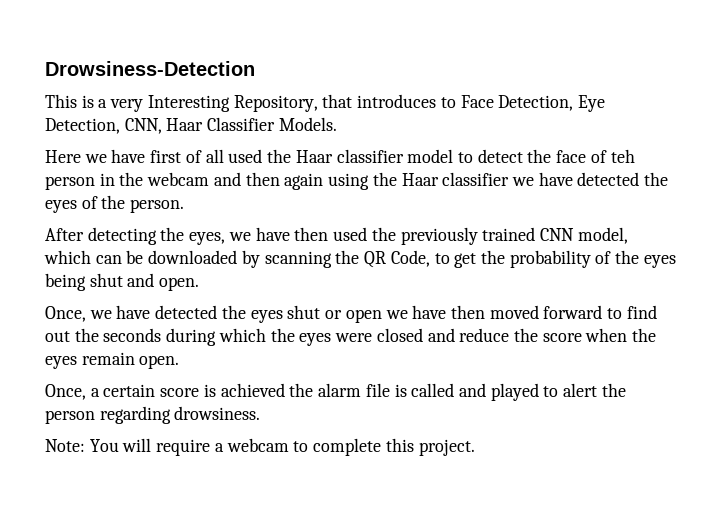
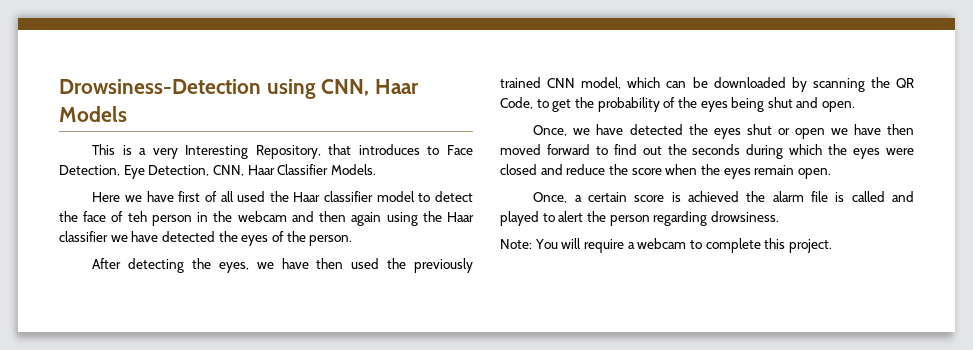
- Drowsiness-Detection
+ Drowsiness-Detection using CNN, Haar Models

